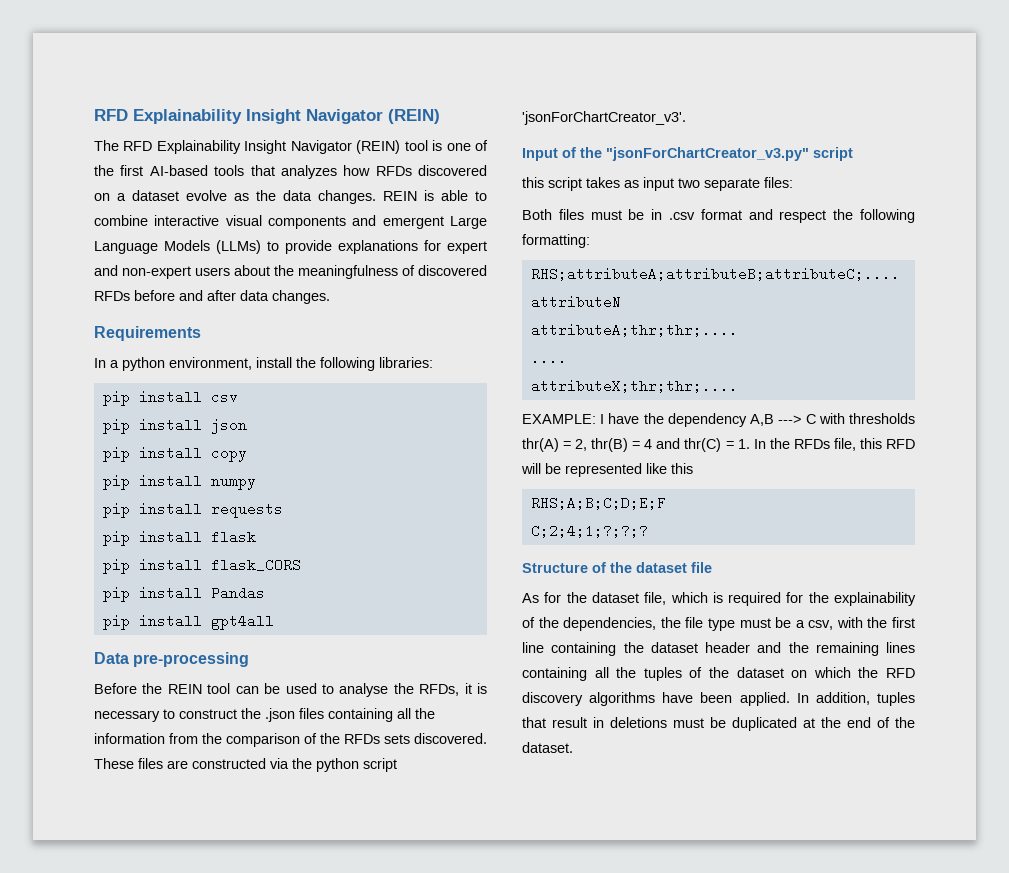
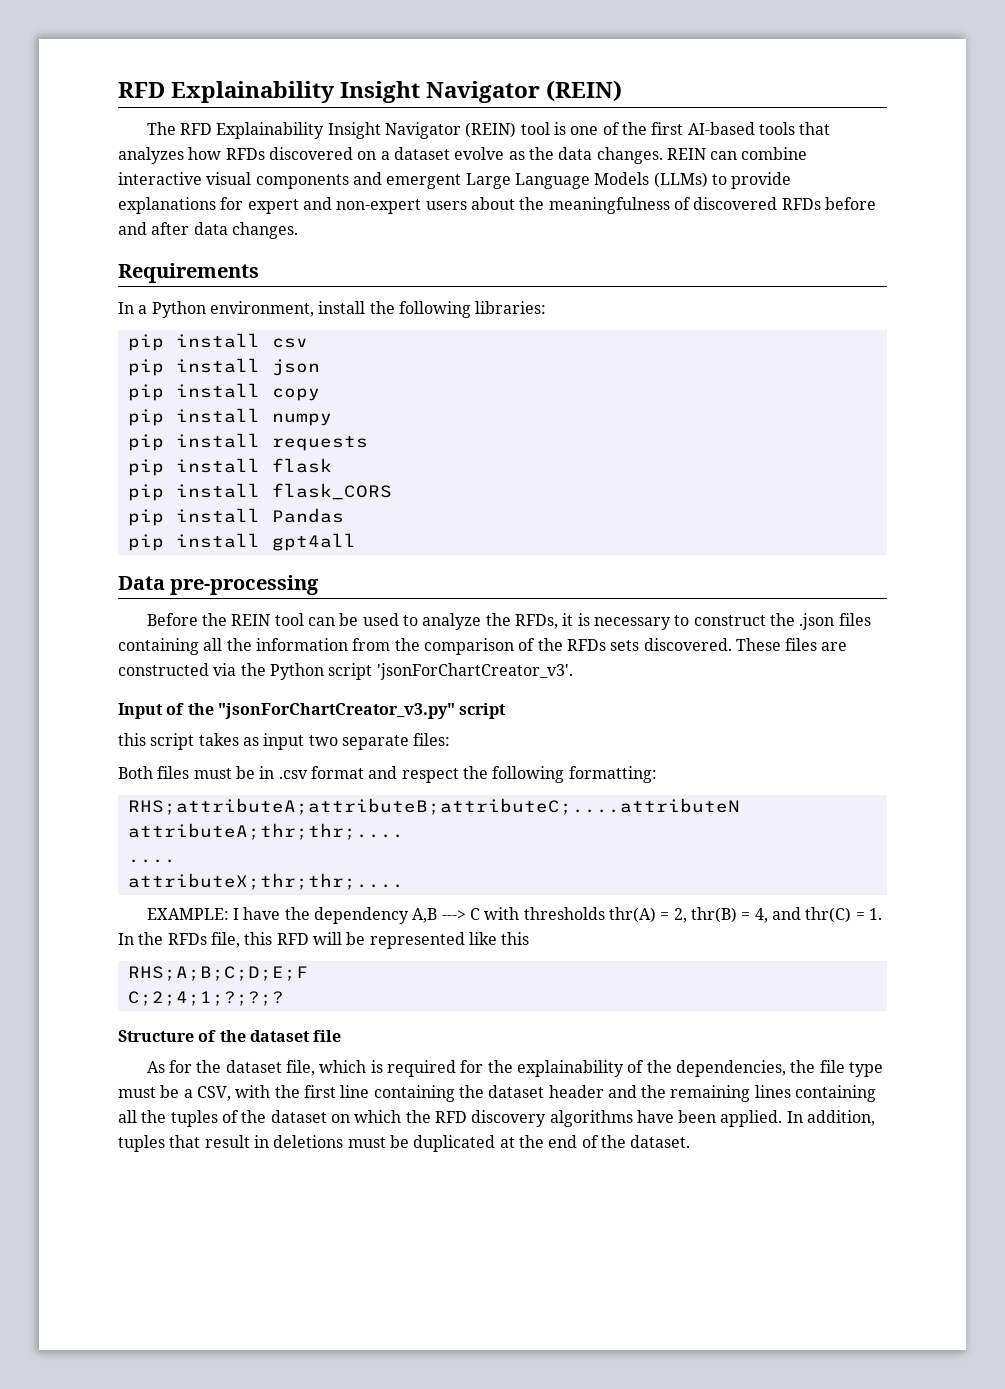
- REIN is able to combine interactive visual components and emergent Large Language Models (LLMs) to provide explanations for expert and non-expert users about the meaningfulness of discovered RFDs before and after data changes.
+ REIN can combine interactive visual components and emergent Large Language Models (LLMs) to provide explanations for expert and non-expert users about the meaningfulness of discovered RFDs before and after data changes.
- In a python environment, install the following libraries:
+ In a Python environment, install the following libraries:
- Before the REIN tool can be used to analyse the RFDs, it is necessary to construct the .json files containing all the information from the comparison of the RFDs sets discovered.
+ Before the REIN tool can be used to analyze the RFDs, it is necessary to construct the .json files containing all the information from the comparison of the RFDs sets discovered.
- These files are constructed via the python script 'jsonForChartCreator_v3'.
+ These files are constructed via the Python script 'jsonForChartCreator_v3'.
- EXAMPLE: I have the dependency A,B ---> C with thresholds thr(A) = 2, thr(B) = 4 and thr(C) = 1. In the RFDs file, this RFD will be represented like this
+ EXAMPLE: I have the dependency A,B ---> C with thresholds thr(A) = 2, thr(B) = 4, and thr(C) = 1. In the RFDs file, this RFD will be represented like this
- As for the dataset file, which is required for the explainability of the dependencies, the file type must be a csv, with the first line containing the dataset header and the remaining lines containing all the tuples of the dataset on which the RFD discovery algorithms have been applied.
+ As for the dataset file, which is required for the explainability of the dependencies, the file type must be a CSV, with the first line containing the dataset header and the remaining lines containing all the tuples of the dataset on which the RFD discovery algorithms have been applied.

